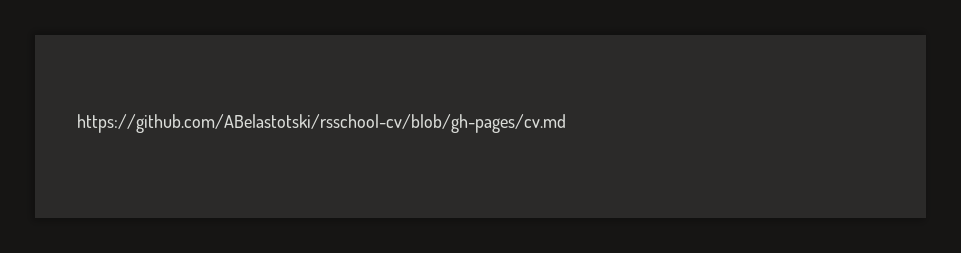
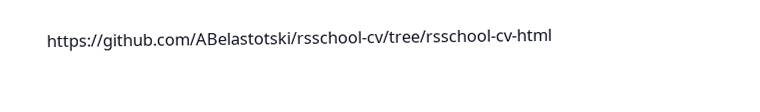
- https://github.com/ABelastotski/rsschool-cv/blob/gh-pages/cv.md
+ https://github.com/ABelastotski/rsschool-cv/tree/rsschool-cv-html

